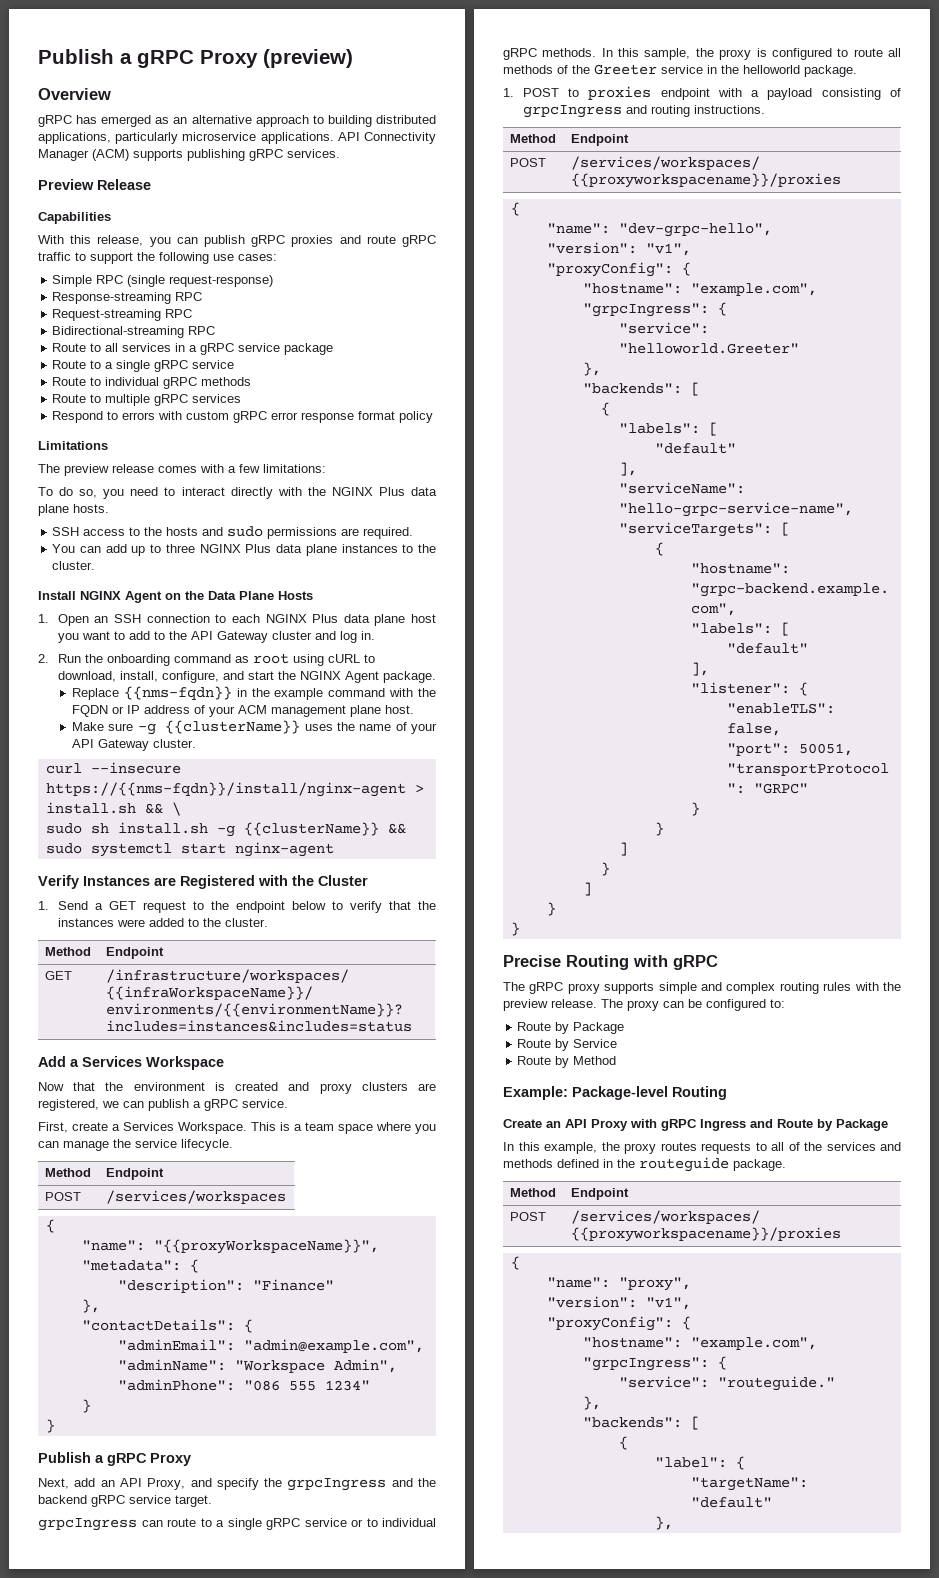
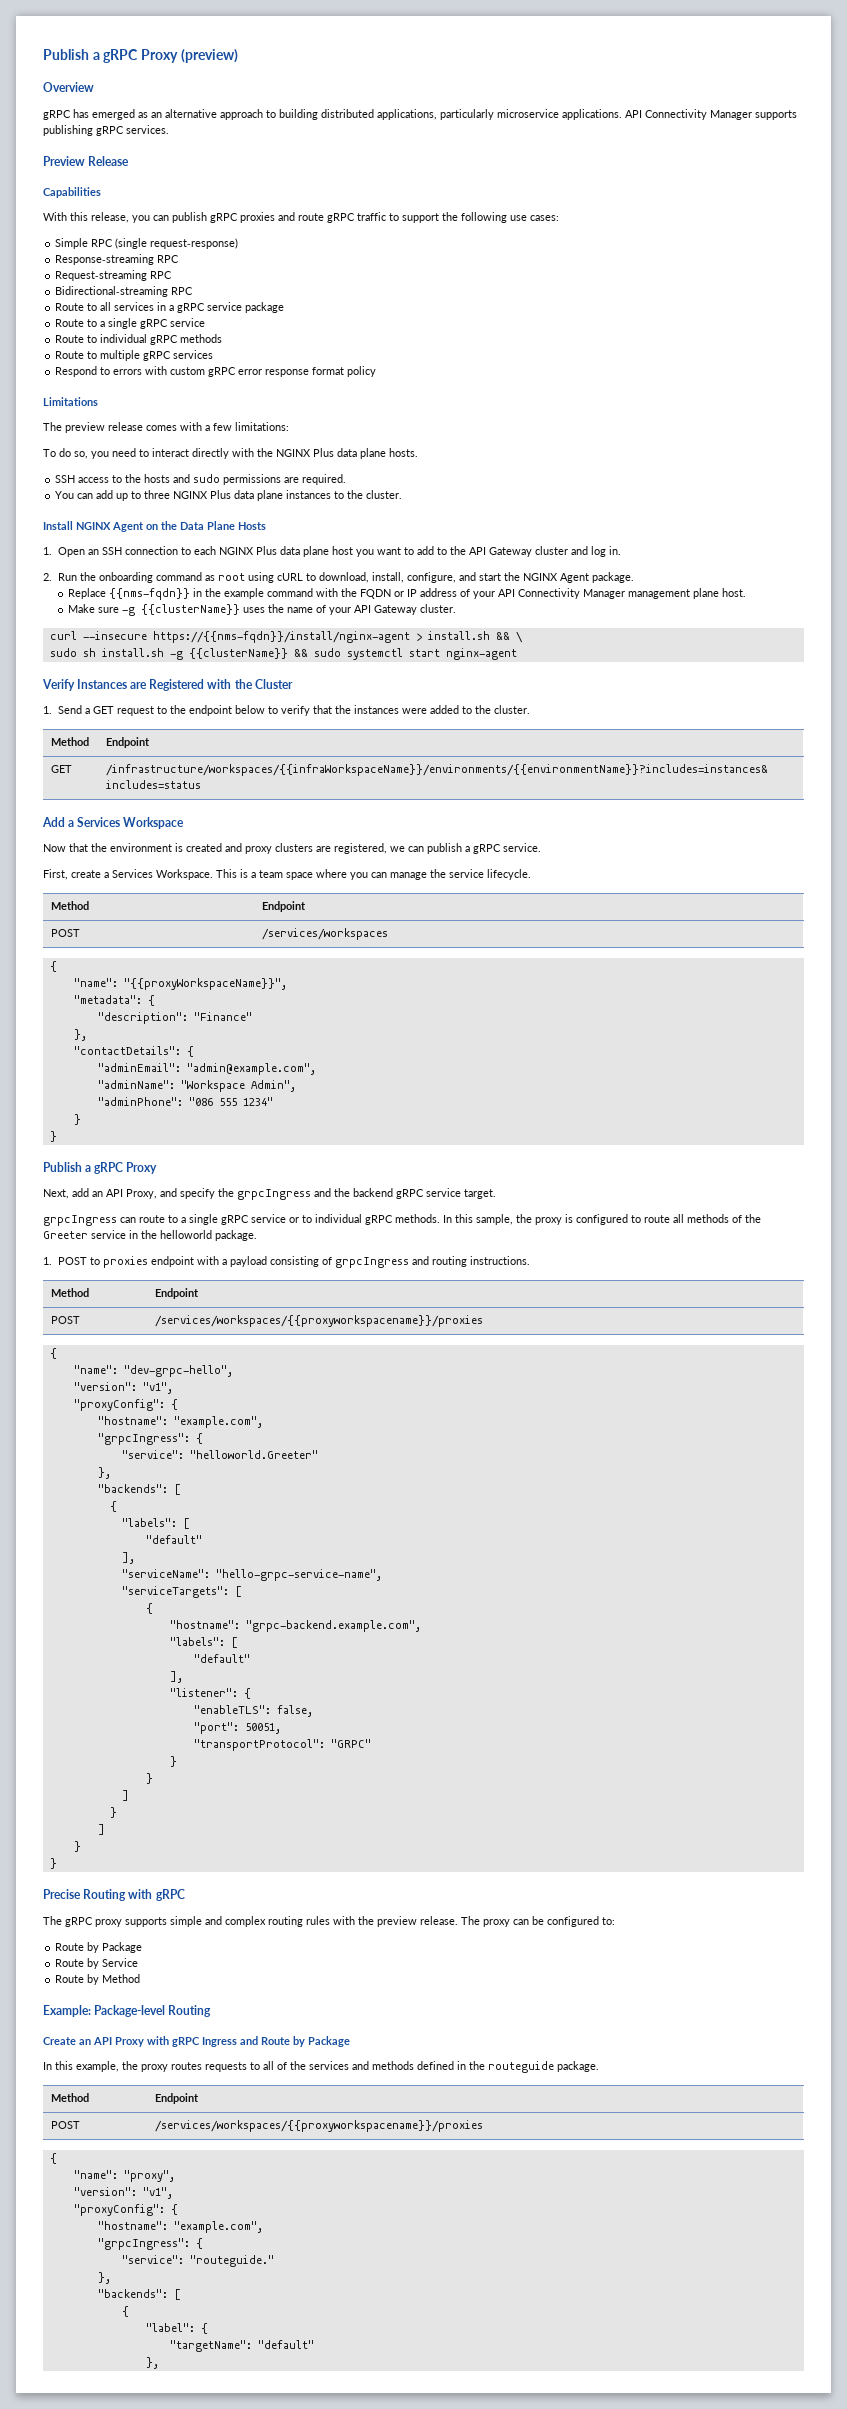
- API Connectivity Manager (ACM) supports publishing gRPC services.
+ API Connectivity Manager supports publishing gRPC services.
- Replace {{nms-fqdn}} in the example command with the FQDN or IP address of your ACM management plane host.
+ Replace {{nms-fqdn}} in the example command with the FQDN or IP address of your API Connectivity Manager management plane host.

